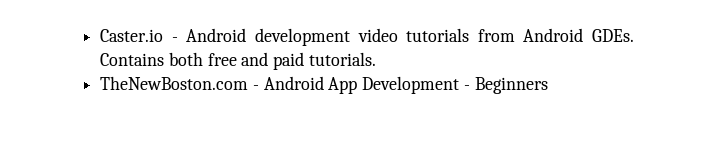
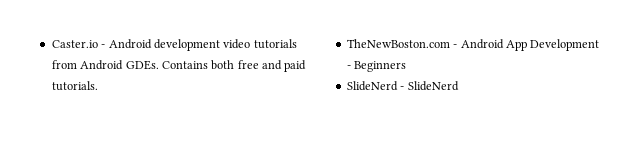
+ SlideNerd - SlideNerd

